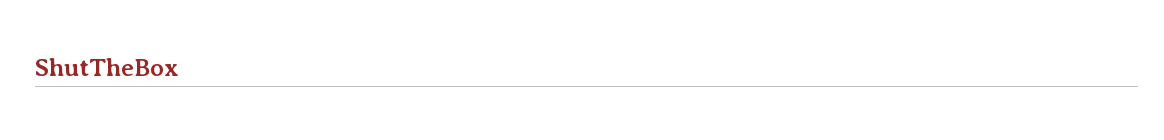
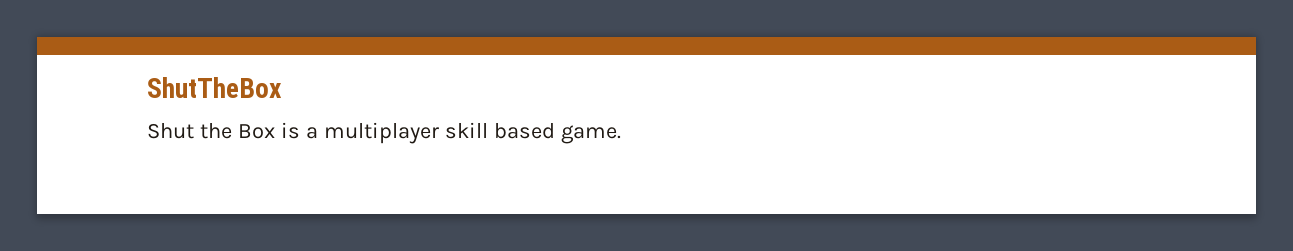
+ Shut the Box is a multiplayer skill based game.

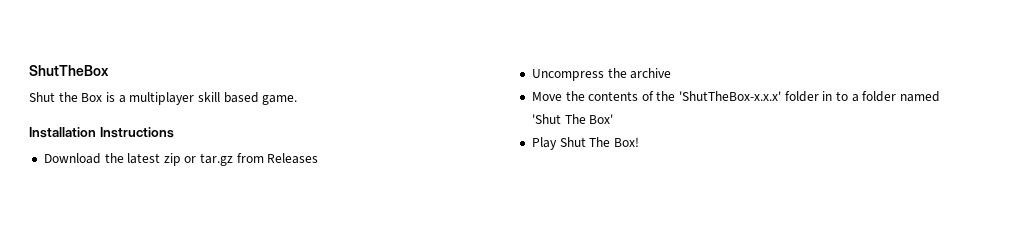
+ Installation Instructions
+ Download the latest zip or tar.gz from Releases
+ Uncompress the archive
+ Move the contents of the 'ShutTheBox-x.x.x' folder in to a folder named 'Shut The Box'
+ Play Shut The Box!

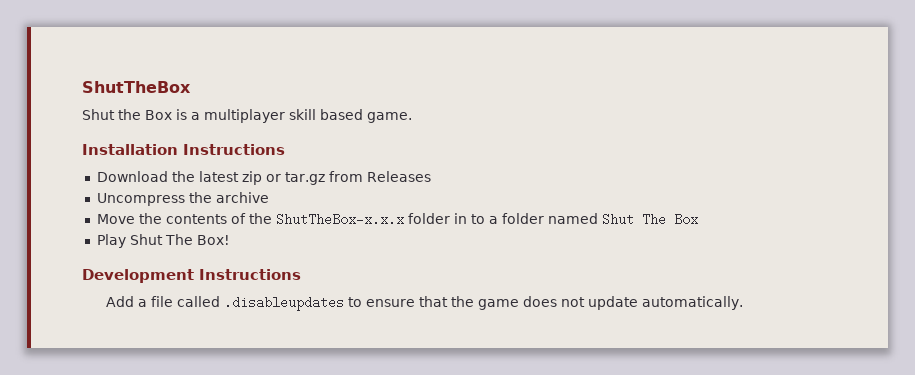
- Move the contents of the 'ShutTheBox-x.x.x' folder in to a folder named 'Shut The Box'
+ Move the contents of the ShutTheBox-x.x.x folder in to a folder named Shut The Box
+ Development Instructions
+ Add a file called .disableupdates to ensure that the game does not update automatically.

